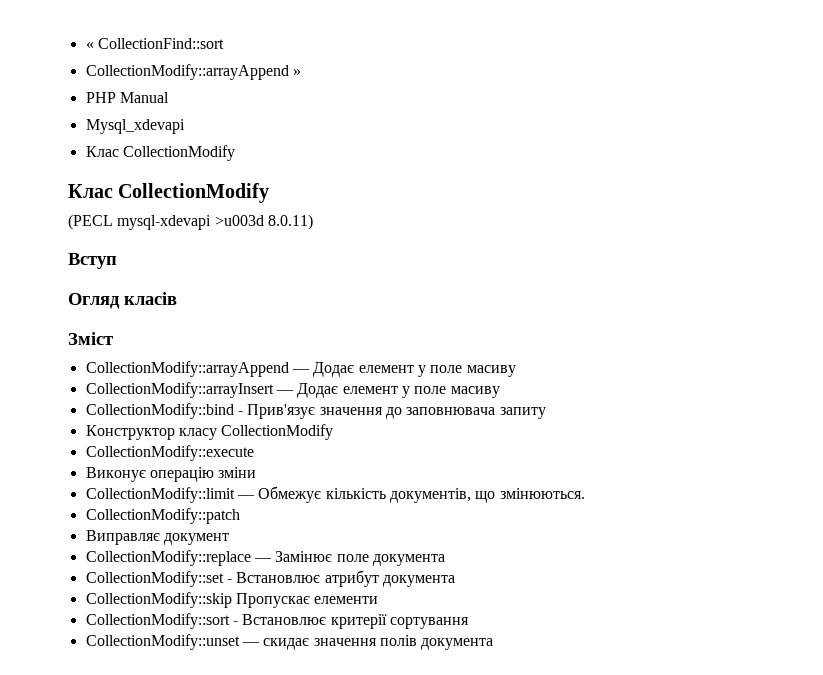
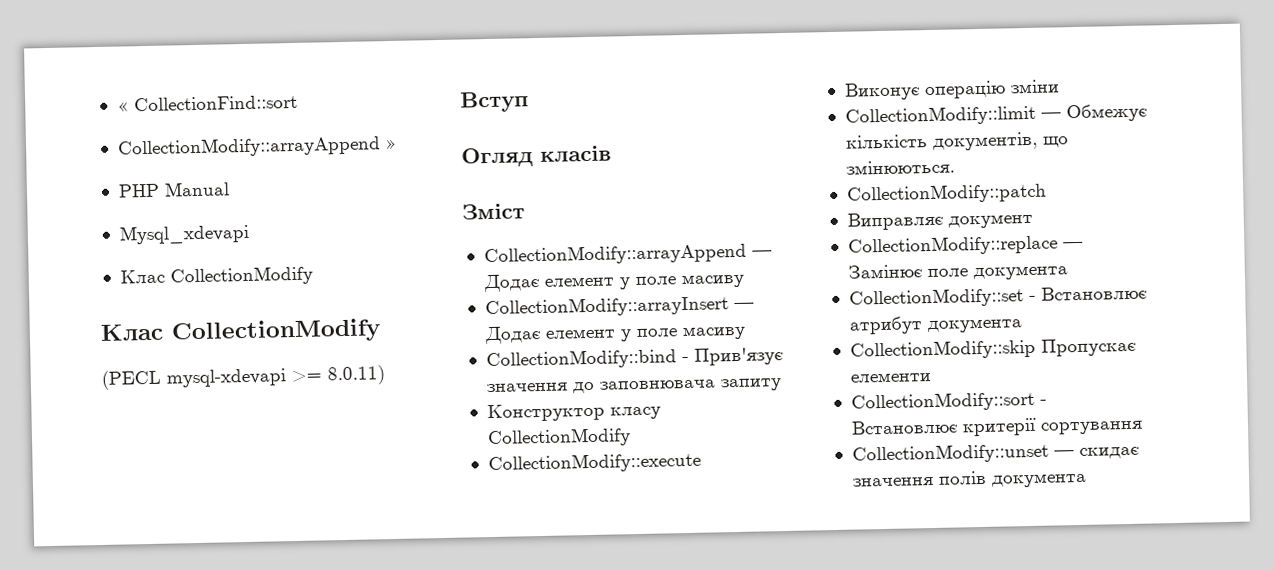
- (PECL mysql-xdevapi >u003d 8.0.11)
+ (PECL mysql-xdevapi >= 8.0.11)

